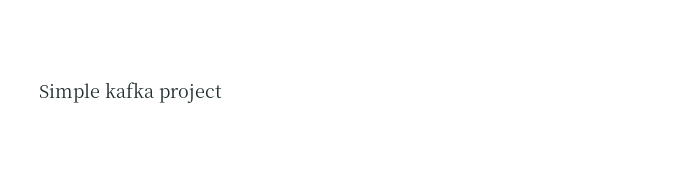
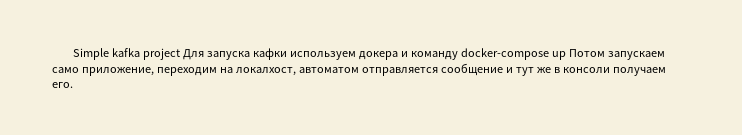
- Simple kafka project
+ Simple kafka project Для запуска кафки используем докера и команду docker-compose up Потом запускаем само приложение, переходим на локалхост, автоматом отправляется сообщение и тут же в консоли получаем его.

